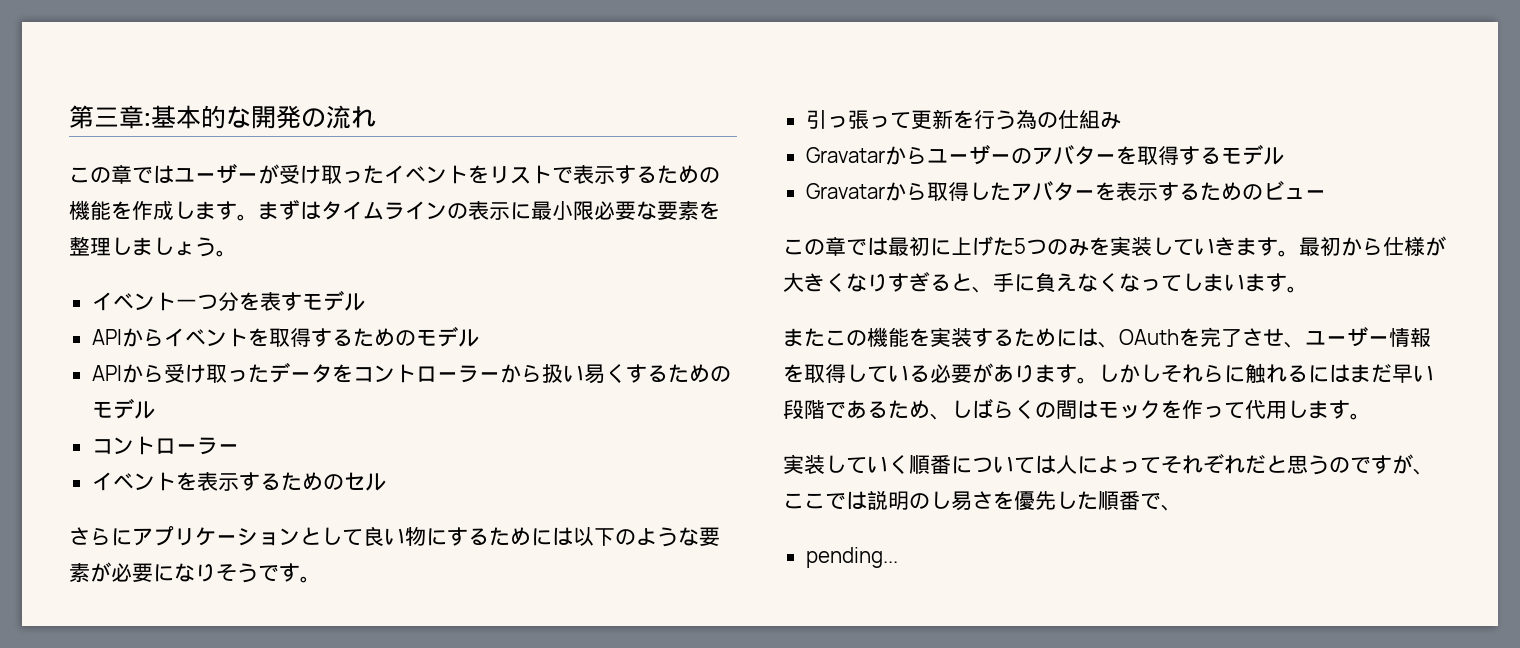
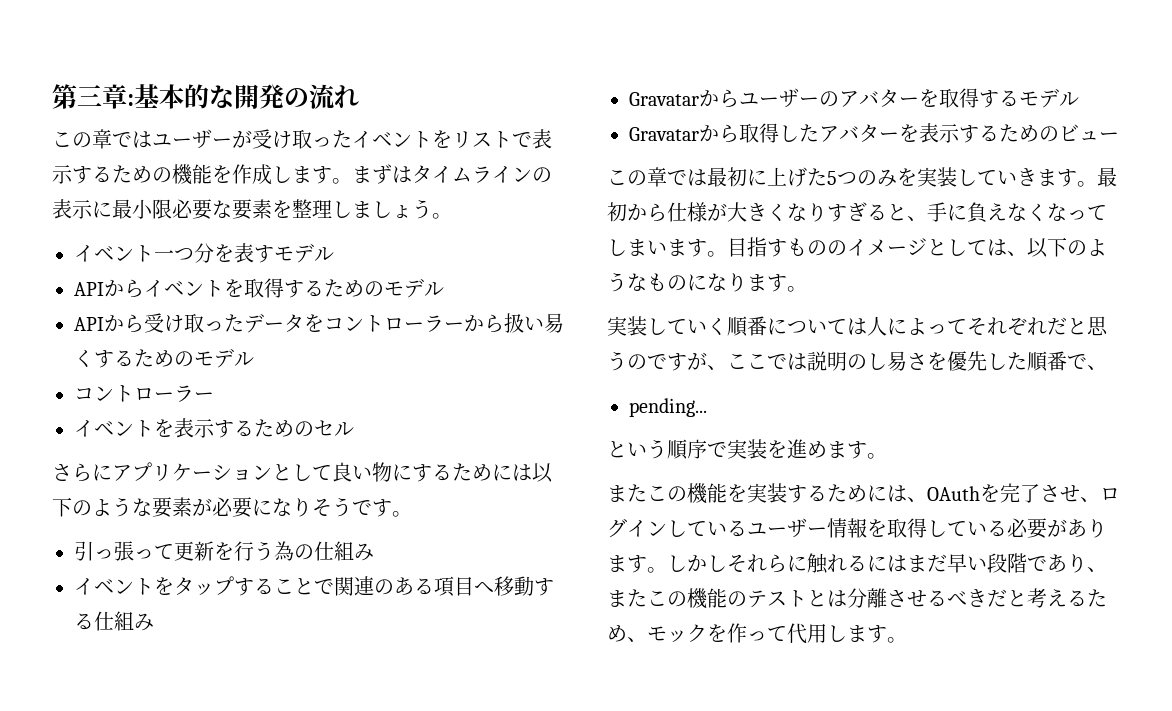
+ イベントをタップすることで関連のある項目へ移動する仕組み
- 最初から仕様が大きくなりすぎると、手に負えなくなってしまいます。
- またこの機能を実装するためには、OAuthを完了させ、ユーザー情報を取得している必要があります。しかしそれらに触れるにはまだ早い段階であるため、しばらくの間はモックを作って代用します。
+ 最初から仕様が大きくなりすぎると、手に負えなくなってしまいます。目指すもののイメージとしては、以下のようなものになります。
+ という順序で実装を進めます。
+ またこの機能を実装するためには、OAuthを完了させ、ログインしているユーザー情報を取得している必要があります。しかしそれらに触れるにはまだ早い段階であり、またこの機能のテストとは分離させるべきだと考えるため、モックを作って代用します。

